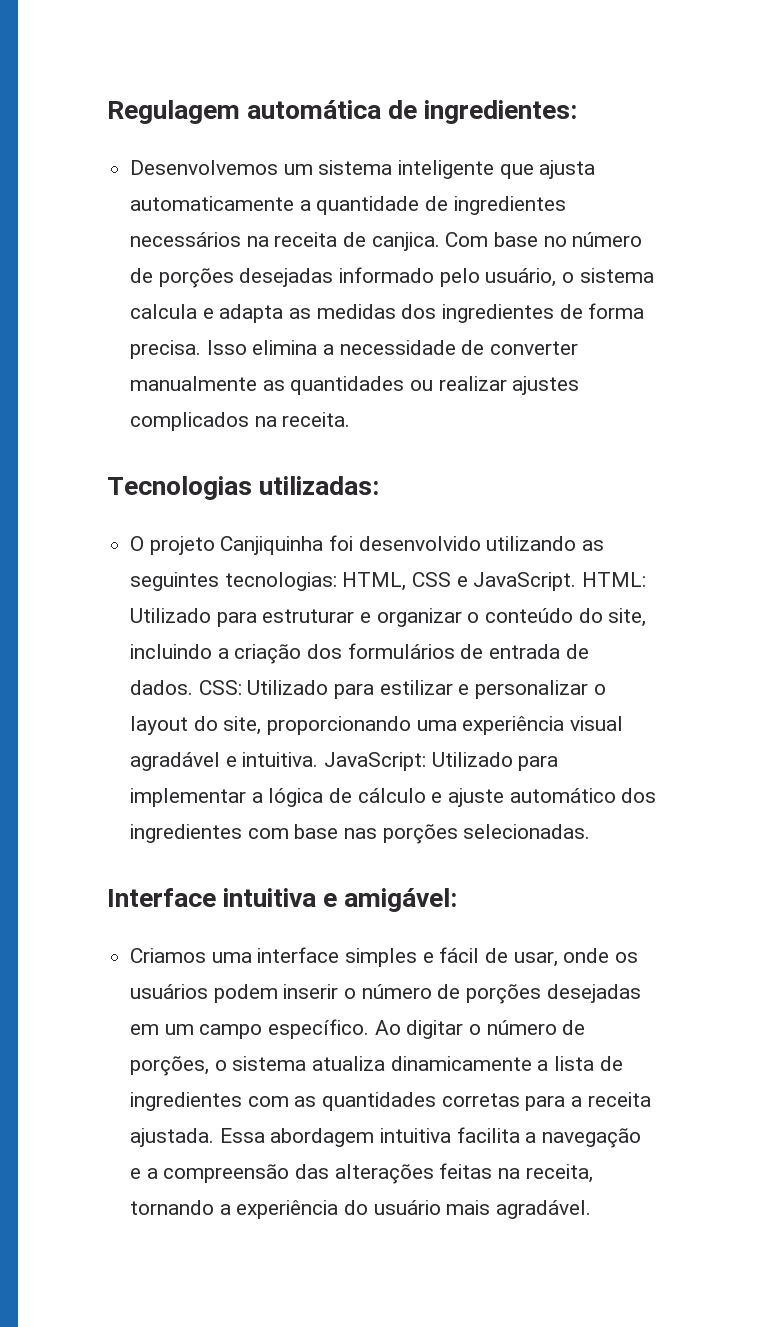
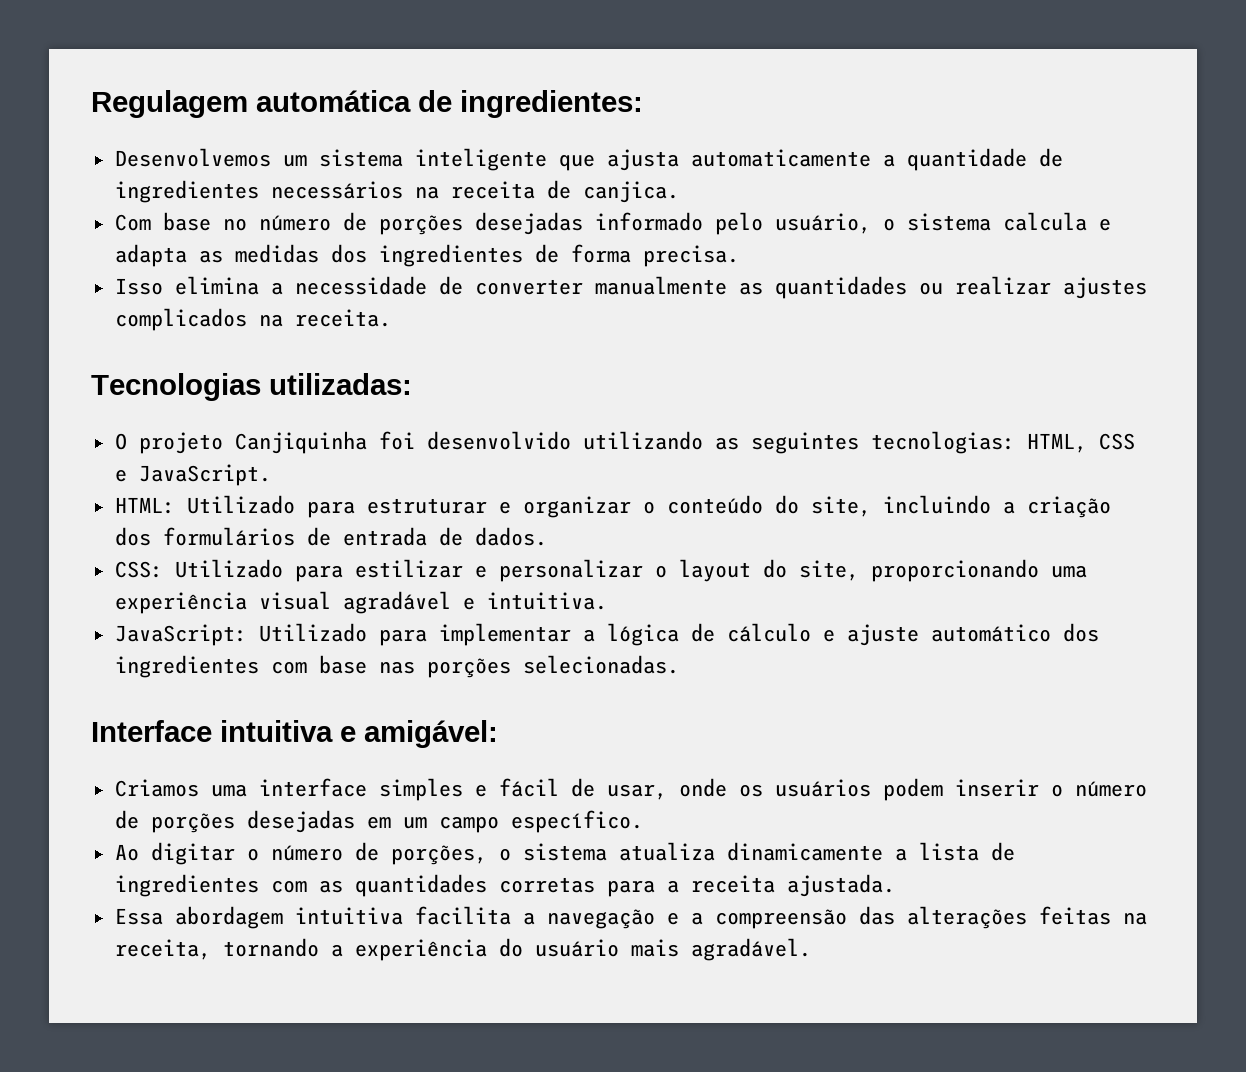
- Desenvolvemos um sistema inteligente que ajusta automaticamente a quantidade de ingredientes necessários na receita de canjica. Com base no número de porções desejadas informado pelo usuário, o sistema calcula e adapta as medidas dos ingredientes de forma precisa. Isso elimina a necessidade de converter manualmente as quantidades ou realizar ajustes complicados na receita.
+ Desenvolvemos um sistema inteligente que ajusta automaticamente a quantidade de ingredientes necessários na receita de canjica.
+ Com base no número de porções desejadas informado pelo usuário, o sistema calcula e adapta as medidas dos ingredientes de forma precisa.
+ Isso elimina a necessidade de converter manualmente as quantidades ou realizar ajustes complicados na receita.
- HTML, CSS e JavaScript. HTML:
+ HTML, CSS e JavaScript.
+ HTML:
- Utilizado para estruturar e organizar o conteúdo do site, incluindo a criação dos formulários de entrada de dados. CSS:
+ Utilizado para estruturar e organizar o conteúdo do site, incluindo a criação dos formulários de entrada de dados.
+ CSS:
- Utilizado para estilizar e personalizar o layout do site, proporcionando uma experiência visual agradável e intuitiva. JavaScript:
+ Utilizado para estilizar e personalizar o layout do site, proporcionando uma experiência visual agradável e intuitiva.
+ JavaScript:
- Criamos uma interface simples e fácil de usar, onde os usuários podem inserir o número de porções desejadas em um campo específico. Ao digitar o número de porções, o sistema atualiza dinamicamente a lista de ingredientes com as quantidades corretas para a receita ajustada. Essa abordagem intuitiva facilita a navegação e a compreensão das alterações feitas na receita, tornando a experiência do usuário mais agradável.
+ Criamos uma interface simples e fácil de usar, onde os usuários podem inserir o número de porções desejadas em um campo específico.
+ Ao digitar o número de porções, o sistema atualiza dinamicamente a lista de ingredientes com as quantidades corretas para a receita ajustada.
+ Essa abordagem intuitiva facilita a navegação e a compreensão das alterações feitas na receita, tornando a experiência do usuário mais agradável.

